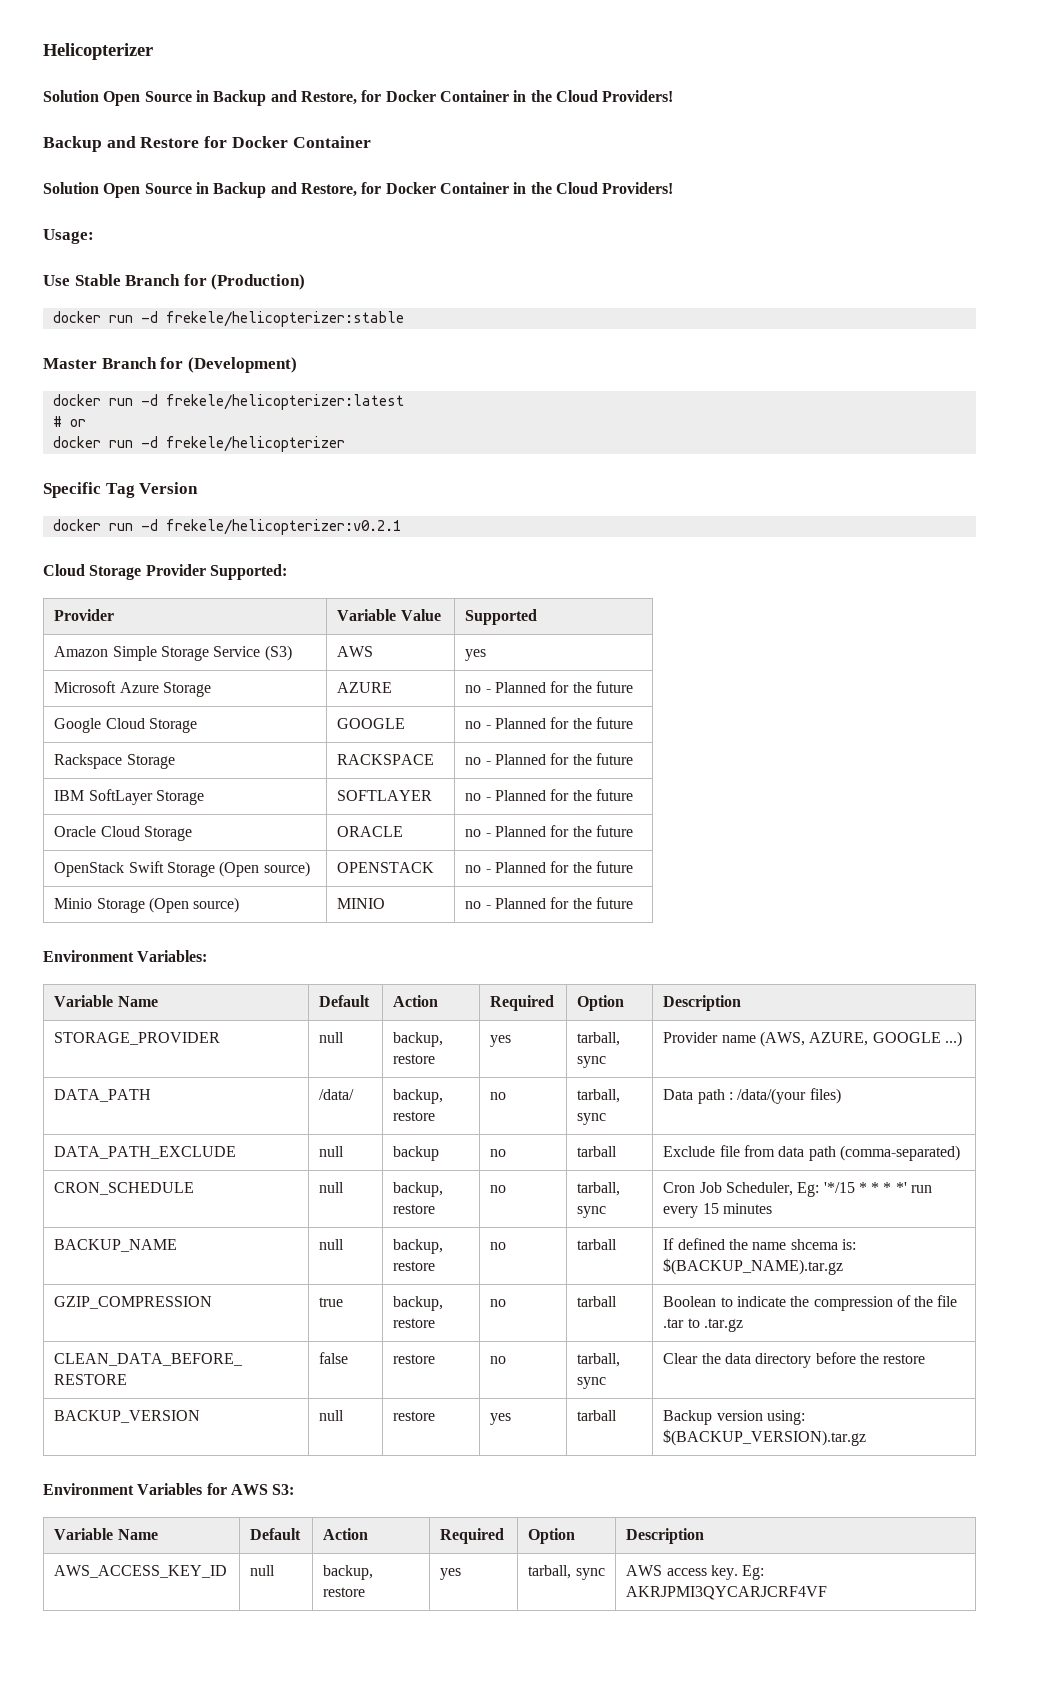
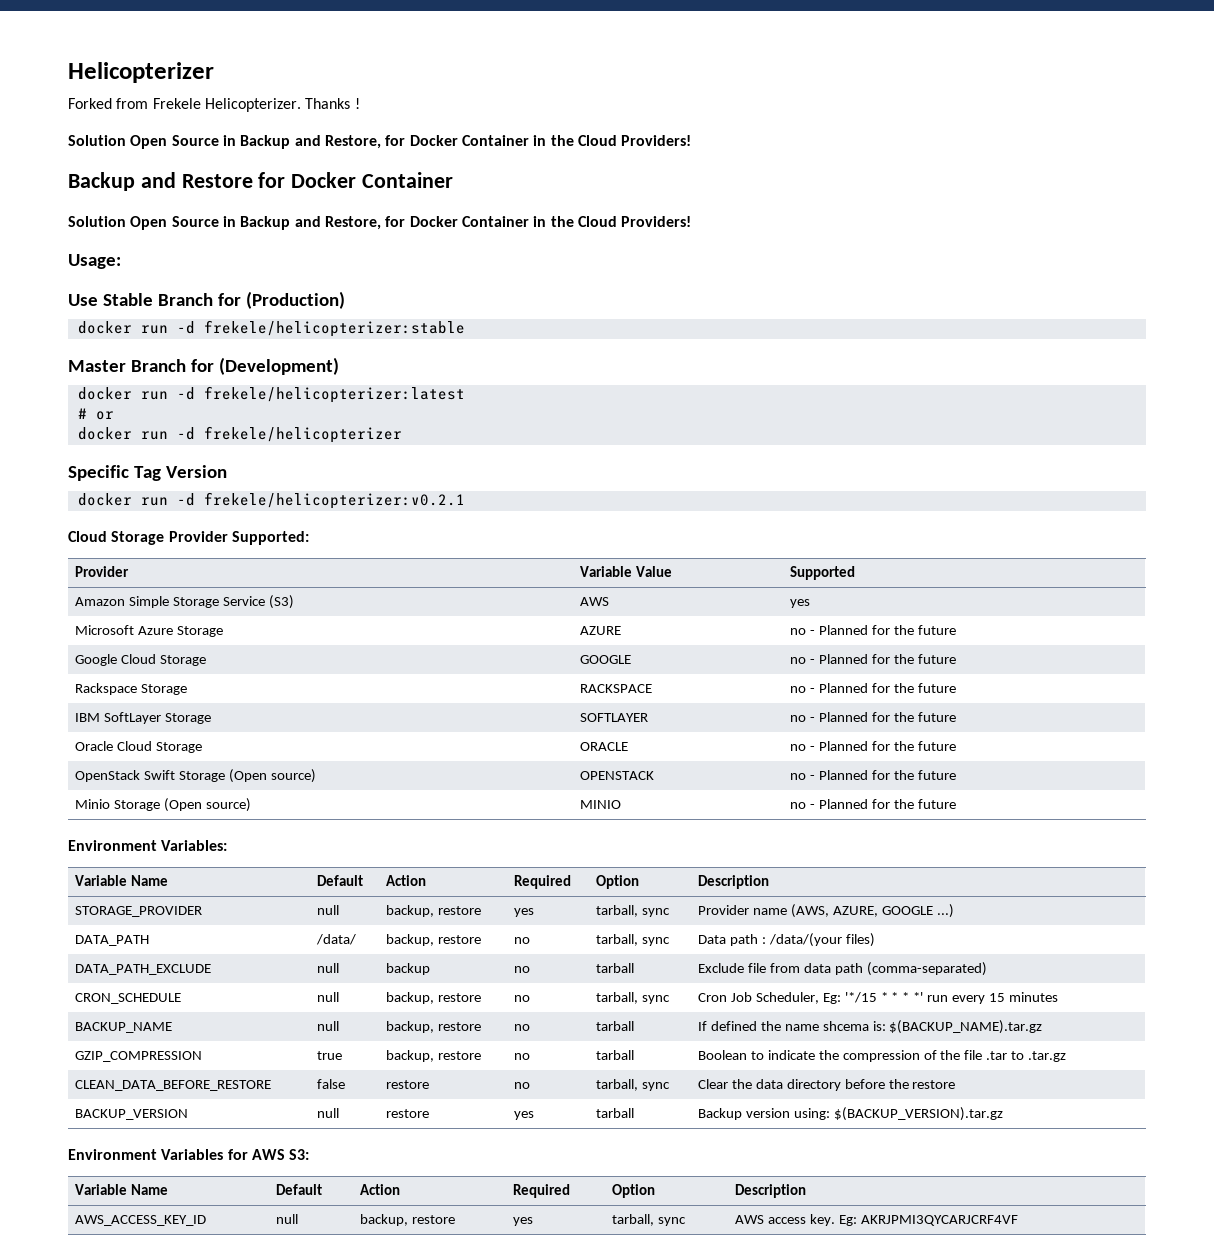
+ Forked from Frekele Helicopterizer. Thanks !

